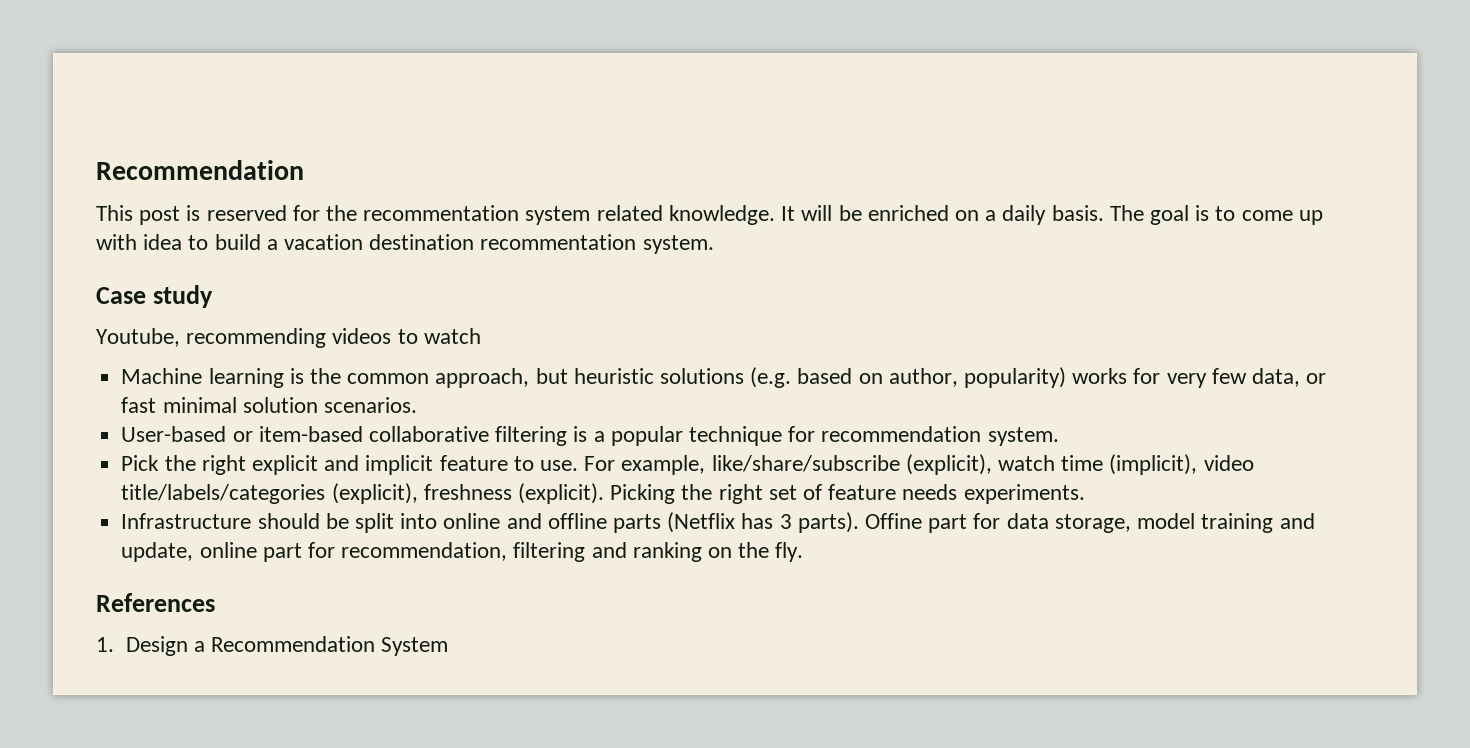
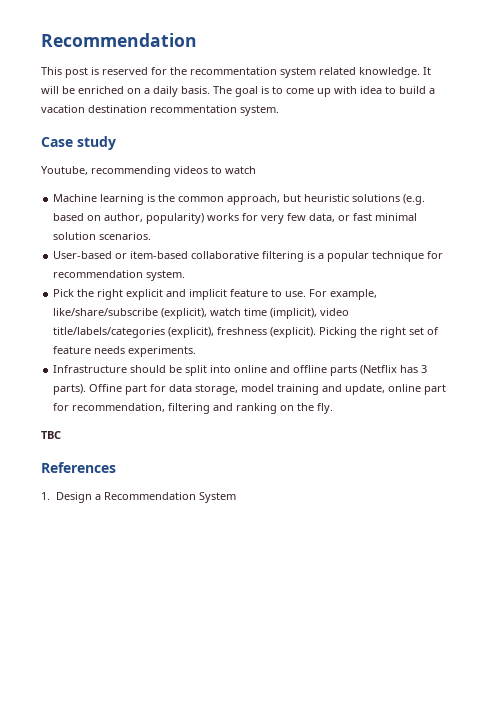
+ TBC

